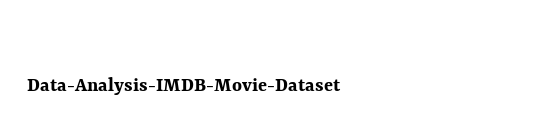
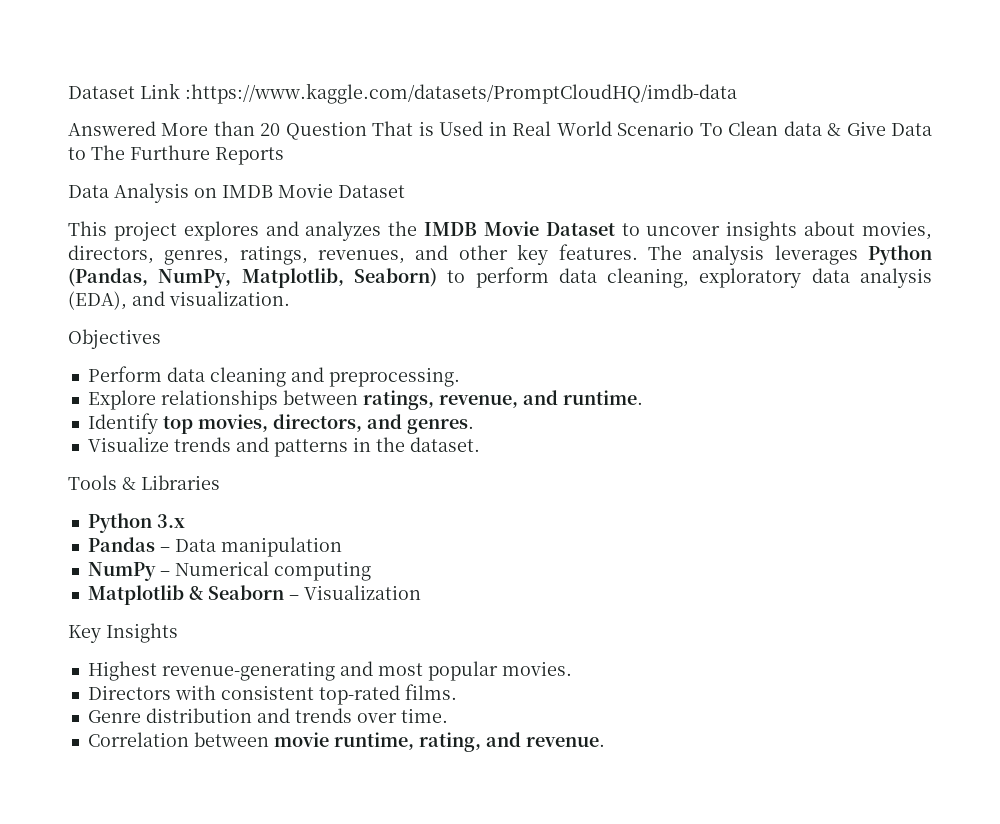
- Data-Analysis-IMDB-Movie-Dataset
+ Dataset Link :https://www.kaggle.com/datasets/PromptCloudHQ/imdb-data
+ Answered More than 20 Question That is Used in Real World Scenario To Clean data & Give Data to The Furthure Reports
+ Data Analysis on IMDB Movie Dataset
+ This project explores and analyzes the IMDB Movie Dataset to uncover insights about movies, directors, genres, ratings, revenues, and other key features. The analysis leverages Python (Pandas, NumPy, Matplotlib, Seaborn) to perform data cleaning, exploratory data analysis (EDA), and visualization.
+ Objectives
+ Perform data cleaning and preprocessing.
+ Explore relationships between ratings, revenue, and runtime.
+ Identify top movies, directors, and genres.
+ Visualize trends and patterns in the dataset.
+ Tools & Libraries
+ Python 3.x
+ Pandas – Data manipulation
+ NumPy – Numerical computing
+ Matplotlib & Seaborn – Visualization
+ Key Insights
+ Highest revenue-generating and most popular movies.
+ Directors with consistent top-rated films.
+ Genre distribution and trends over time.
+ Correlation between movie runtime, rating, and revenue.

